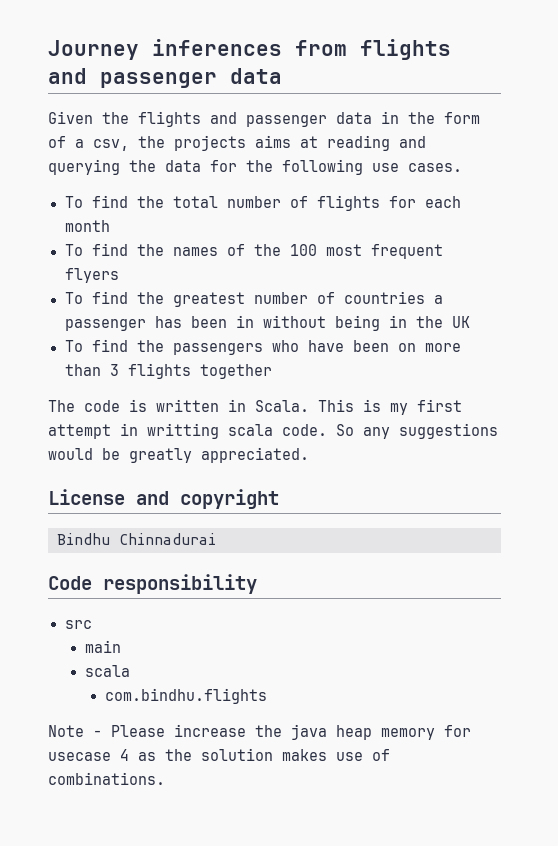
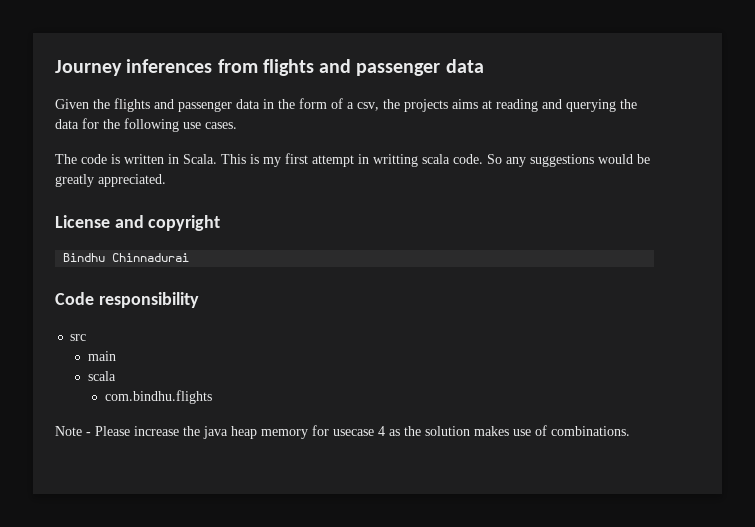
- To find the total number of flights for each month
- To find the names of the 100 most frequent flyers
- To find the greatest number of countries a passenger has been in without being in the UK
- To find the passengers who have been on more than 3 flights together

